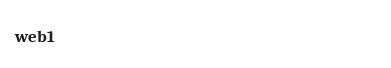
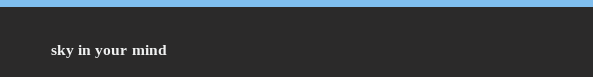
- web1
+ sky in your mind

